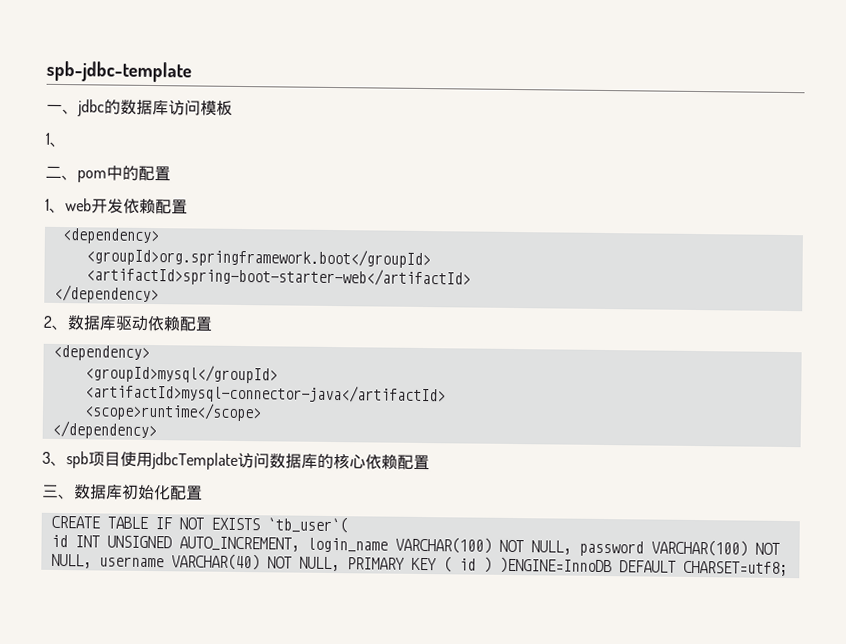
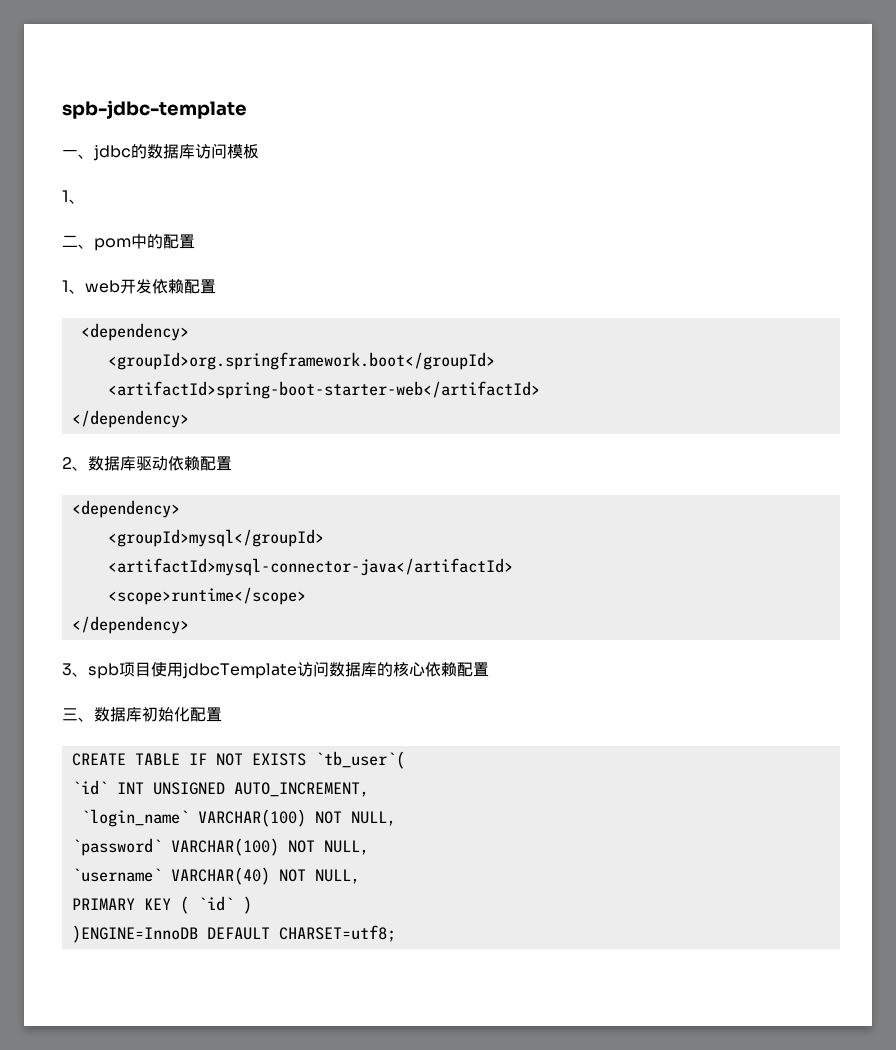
- id INT UNSIGNED AUTO_INCREMENT, login_name VARCHAR(100) NOT NULL, password VARCHAR(100) NOT NULL, username VARCHAR(40) NOT NULL, PRIMARY KEY ( id ) )ENGINE=InnoDB DEFAULT CHARSET=utf8;
+ `id` INT UNSIGNED AUTO_INCREMENT,
+ `login_name` VARCHAR(100) NOT NULL,
+ `password` VARCHAR(100) NOT NULL,
+ `username` VARCHAR(40) NOT NULL,
+ PRIMARY KEY ( `id` )
+ )ENGINE=InnoDB DEFAULT CHARSET=utf8;

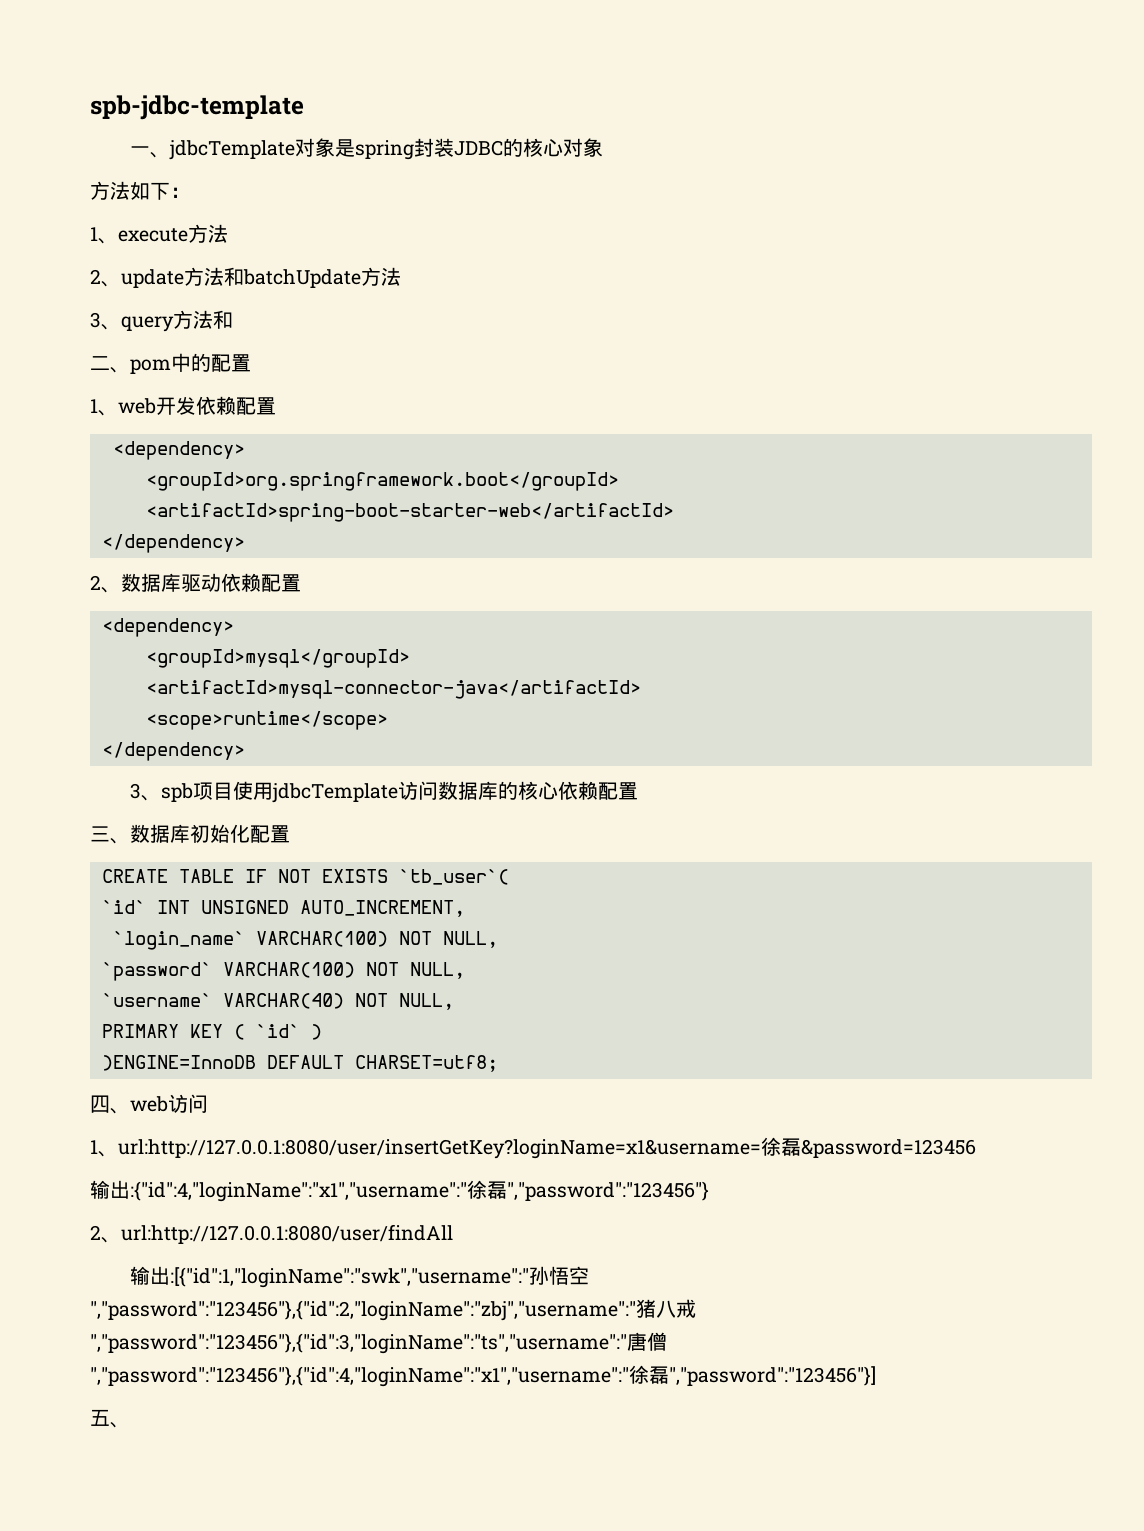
- 一、jdbc的数据库访问模板
- 1、
+ 一、jdbcTemplate对象是spring封装JDBC的核心对象
+ 方法如下：
+ 1、execute方法
+ 2、update方法和batchUpdate方法
+ 3、query方法和
+ 四、web访问
+ 1、url:http://127.0.0.1:8080/user/insertGetKey?loginName=x1&username=徐磊&password=123456
+ 输出:{"id":4,"loginName":"x1","username":"徐磊","password":"123456"}
+ 2、url:http://127.0.0.1:8080/user/findAll
+ 输出:[{"id":1,"loginName":"swk","username":"孙悟空","password":"123456"},{"id":2,"loginName":"zbj","username":"猪八戒","password":"123456"},{"id":3,"loginName":"ts","username":"唐僧","password":"123456"},{"id":4,"loginName":"x1","username":"徐磊","password":"123456"}]
+ 五、

